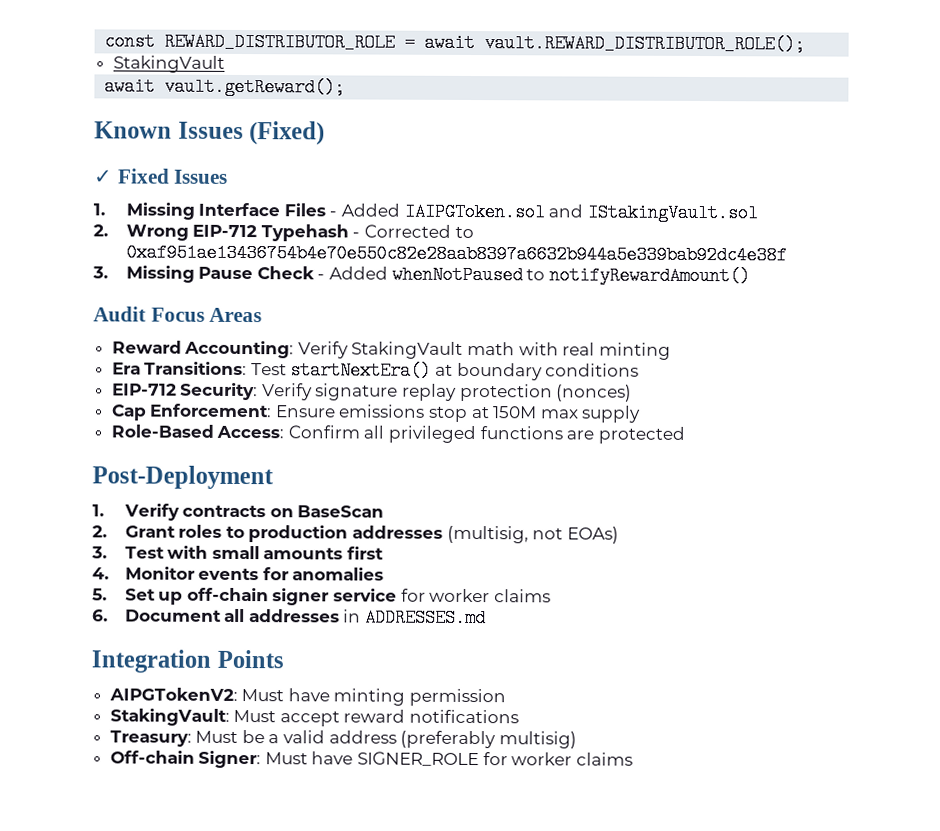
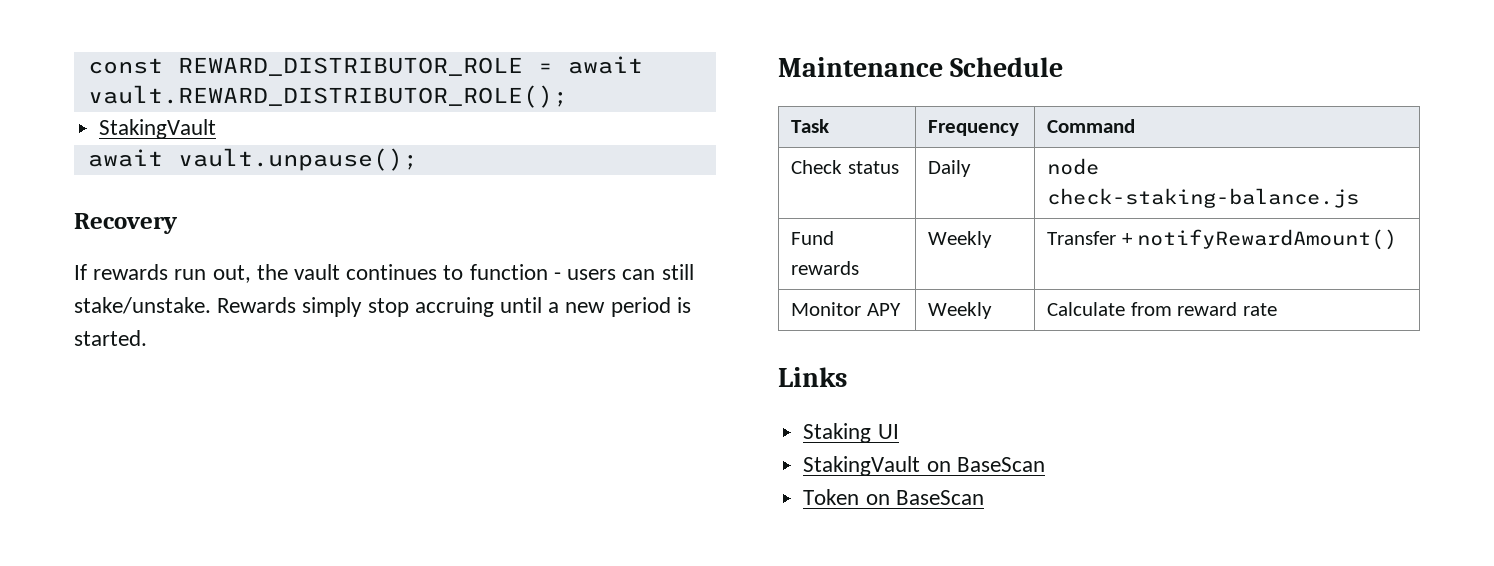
- await vault.getReward();
- Known Issues (Fixed)
- ✓ Fixed Issues
- 1. Missing Interface Files - Added IAIPGToken.sol and IStakingVault.sol
- 2. Wrong EIP-712 Typehash - Corrected to 0xaf951ae13436754b4e70e550c82e28aab8397a6632b944a5e339bab92dc4e38f
- 3. Missing Pause Check - Added whenNotPaused to notifyRewardAmount()
- Audit Focus Areas
- Reward Accounting: Verify StakingVault math with real minting
- Era Transitions: Test startNextEra() at boundary conditions
- EIP-712 Security: Verify signature replay protection (nonces)
- Cap Enforcement: Ensure emissions stop at 150M max supply
- Role-Based Access: Confirm all privileged functions are protected
- Post-Deployment
- 1. Verify contracts on BaseScan
- 2. Grant roles to production addresses (multisig, not EOAs)
- 3. Test with small amounts first
- 4. Monitor events for anomalies
- 5. Set up off-chain signer service for worker claims
- 6. Document all addresses in ADDRESSES.md
- Integration Points
- AIPGTokenV2: Must have minting permission
- StakingVault: Must accept reward notifications
- Treasury: Must be a valid address (preferably multisig)
- Off-chain Signer: Must have SIGNER_ROLE for worker claims
+ await vault.unpause();
+ Recovery
+ If rewards run out, the vault continues to function - users can still stake/unstake. Rewards simply stop accruing until a new period is started.
+ Maintenance Schedule
+ Task | Frequency | Command
+ Check status | Daily | node check-staking-balance.js
+ Fund rewards | Weekly | Transfer + notifyRewardAmount()
+ Monitor APY | Weekly | Calculate from reward rate
+ Links
+ Staking UI
+ StakingVault on BaseScan
+ Token on BaseScan

